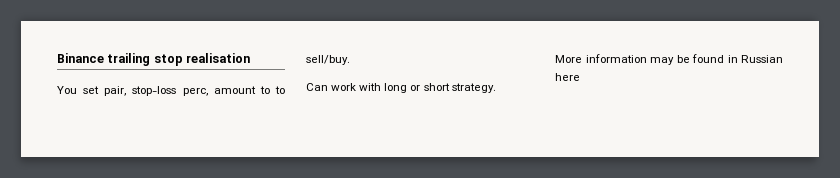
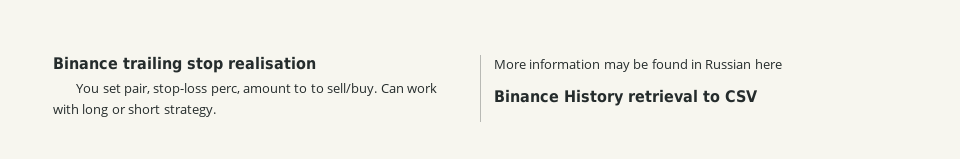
- You set pair, stop-loss perc, amount to to sell/buy.
- Can work with long or short strategy.
+ You set pair, stop-loss perc, amount to to sell/buy. Can work with long or short strategy.
+ Binance History retrieval to CSV

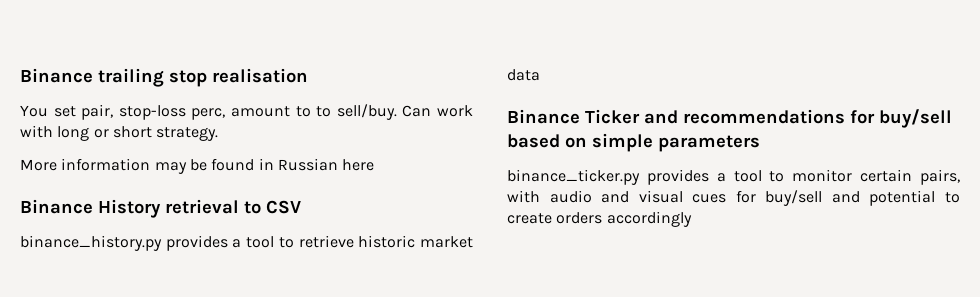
+ binance_history.py provides a tool to retrieve historic market data
+ Binance Ticker and recommendations for buy/sell based on simple parameters
+ binance_ticker.py provides a tool to monitor certain pairs, with audio and visual cues for buy/sell and potential to create orders accordingly

